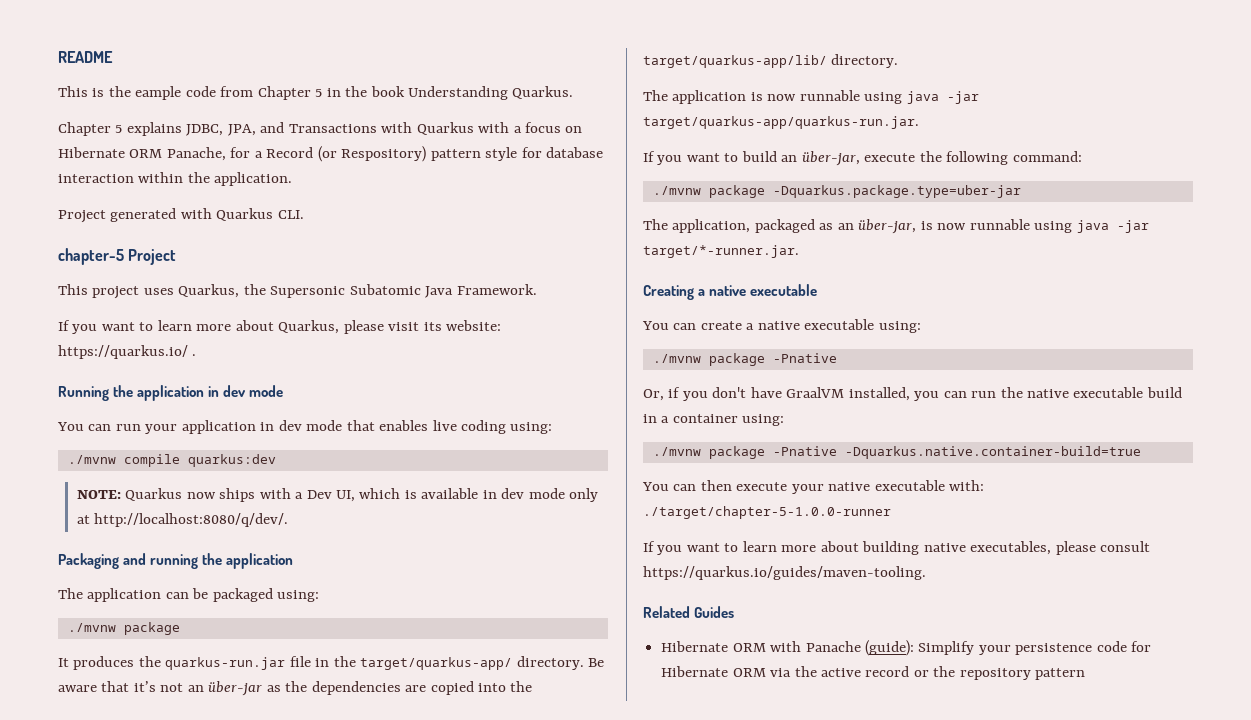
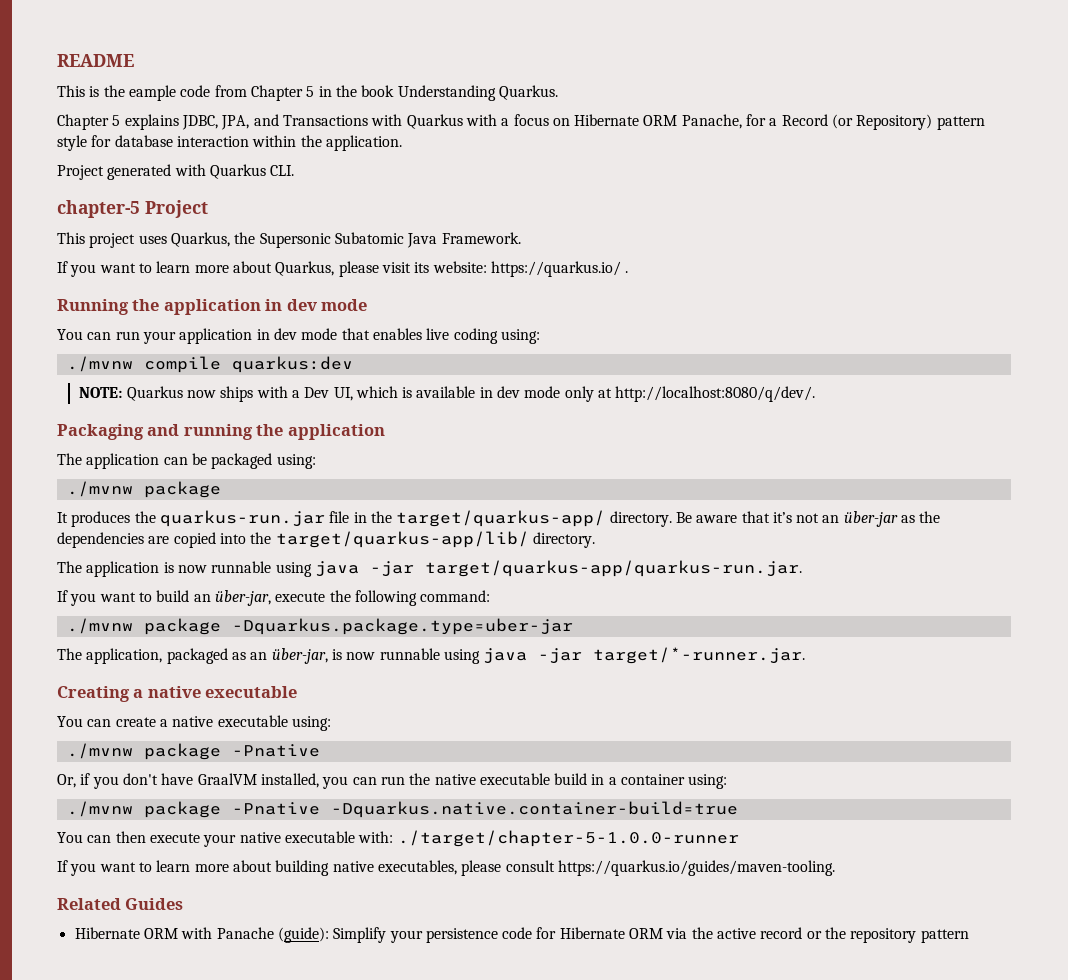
- Chapter 5 explains JDBC, JPA, and Transactions with Quarkus with a focus on Hibernate ORM Panache, for a Record (or Respository) pattern style for database interaction within the application.
+ Chapter 5 explains JDBC, JPA, and Transactions with Quarkus with a focus on Hibernate ORM Panache, for a Record (or Repository) pattern style for database interaction within the application.

